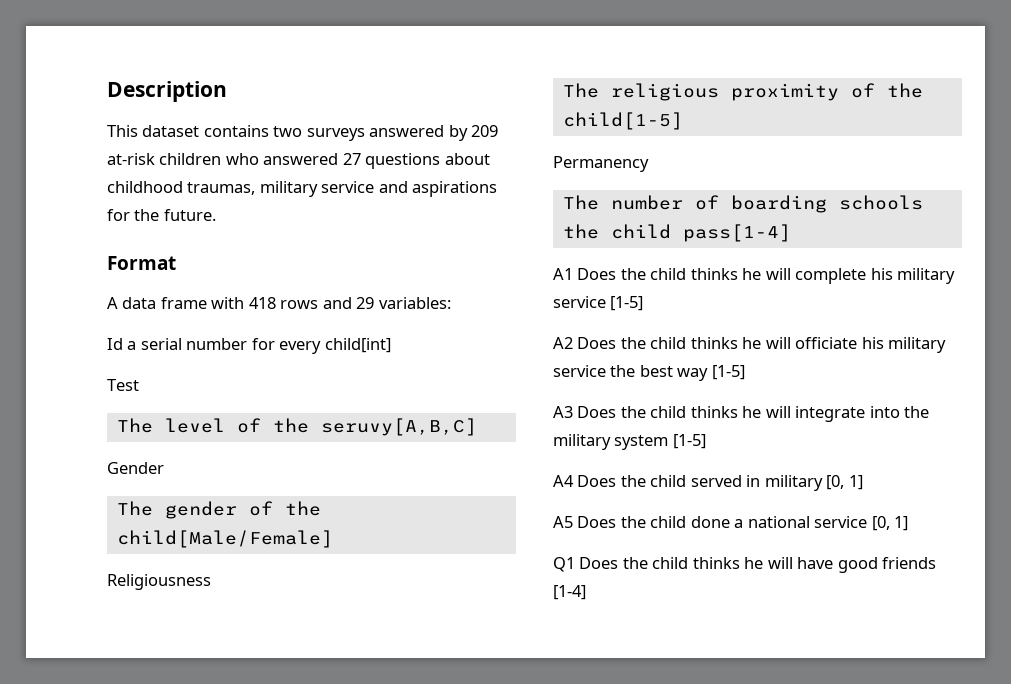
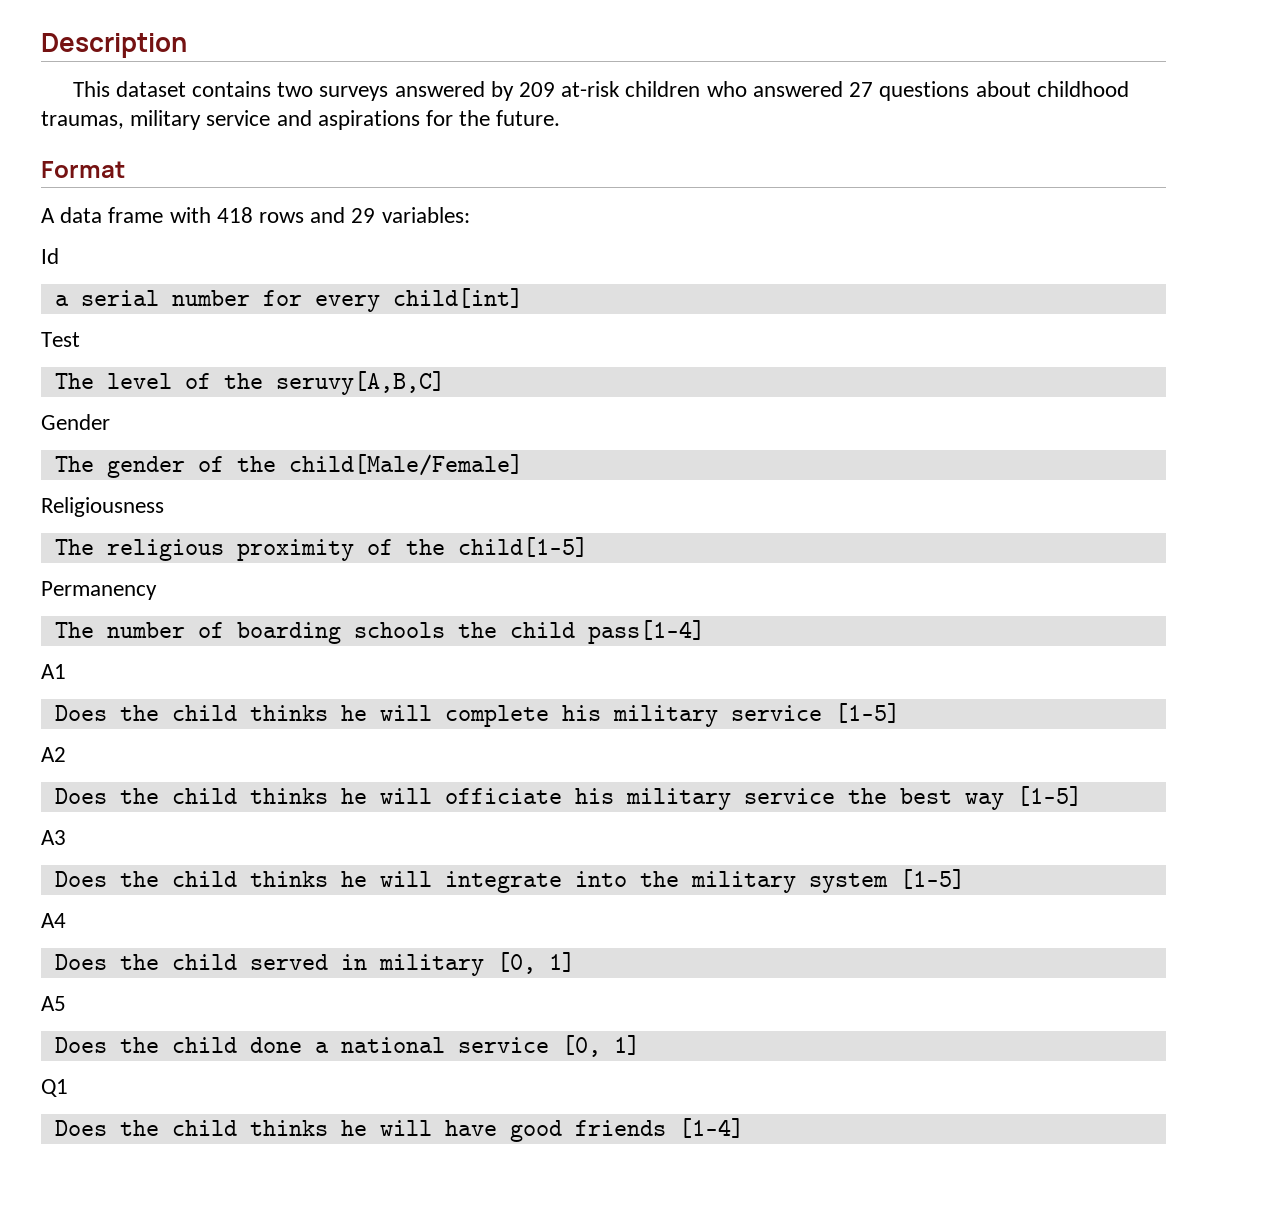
- Id a serial number for every child[int]
+ Id
+ a serial number for every child[int]
- A1 Does the child thinks he will complete his military service [1-5]
+ A1
+ Does the child thinks he will complete his military service [1-5]
- A2 Does the child thinks he will officiate his military service the best way [1-5]
+ A2
+ Does the child thinks he will officiate his military service the best way [1-5]
- A3 Does the child thinks he will integrate into the military system [1-5]
+ A3
+ Does the child thinks he will integrate into the military system [1-5]
- A4 Does the child served in military [0, 1]
+ A4
+ Does the child served in military [0, 1]
- A5 Does the child done a national service [0, 1]
+ A5
+ Does the child done a national service [0, 1]
- Q1 Does the child thinks he will have good friends [1-4]
+ Q1
+ Does the child thinks he will have good friends [1-4]

